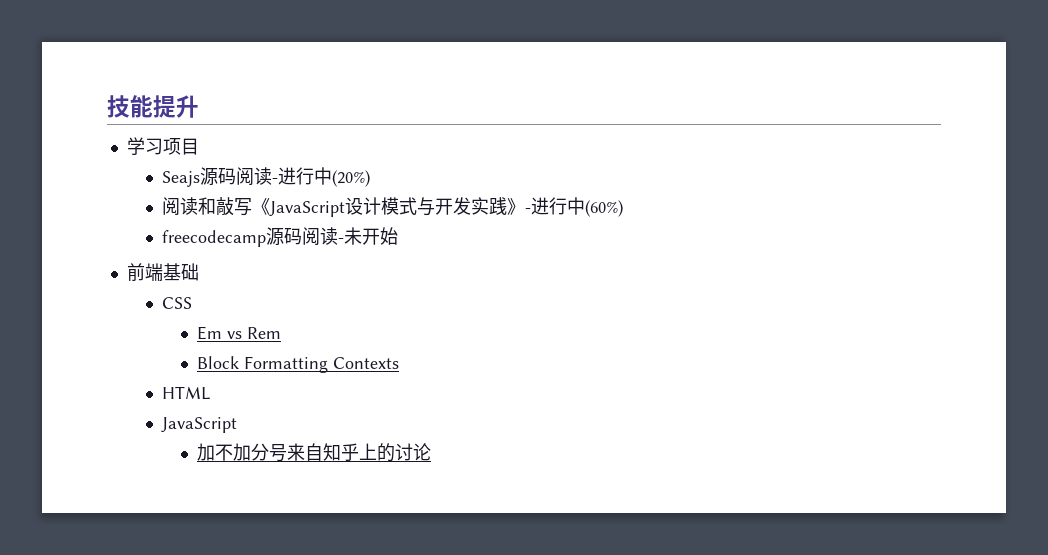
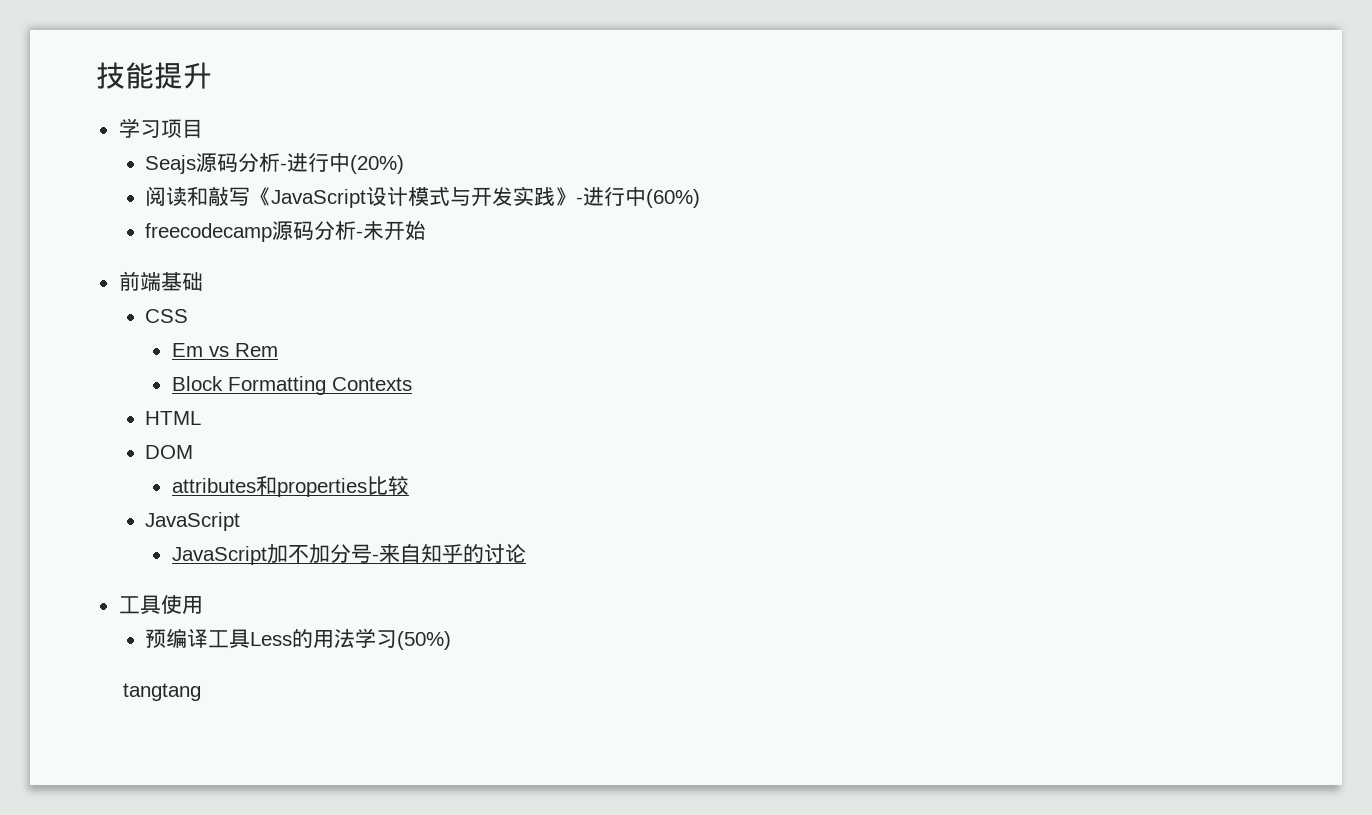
- Seajs源码阅读-进行中(20%)
+ Seajs源码分析-进行中(20%)
- freecodecamp源码阅读-未开始
+ freecodecamp源码分析-未开始
+ DOM
+ attributes和properties比较
- 加不加分号来自知乎上的讨论
+ JavaScript加不加分号-来自知乎的讨论
+ 工具使用
+ 预编译工具Less的用法学习(50%)
+ tangtang

